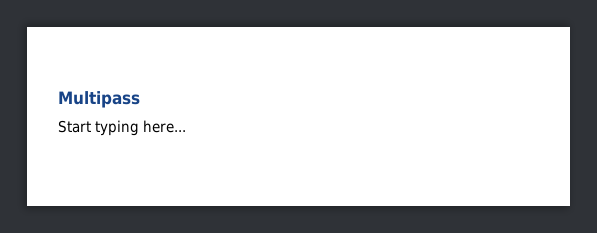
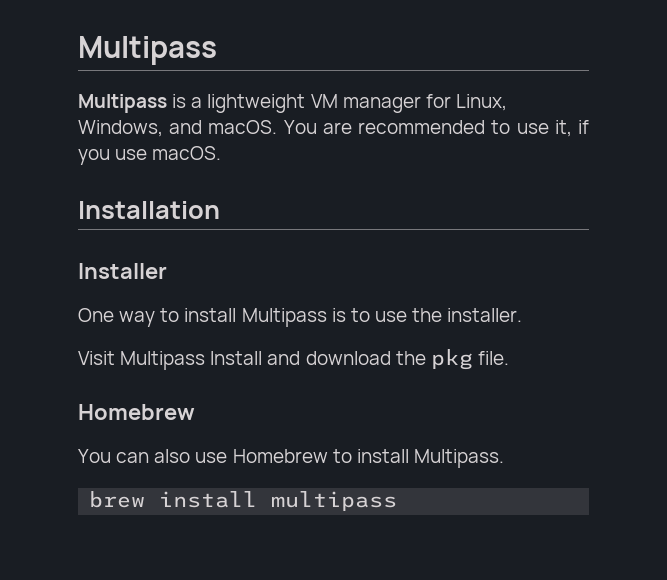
- Start typing here...
+ Multipass is a lightweight VM manager for Linux, Windows, and macOS. You are recommended to use it, if you use macOS.
+ Installation
+ Installer
+ One way to install Multipass is to use the installer.
+ Visit Multipass Install and download the pkg file.
+ Homebrew
+ You can also use Homebrew to install Multipass.
+ brew install multipass

